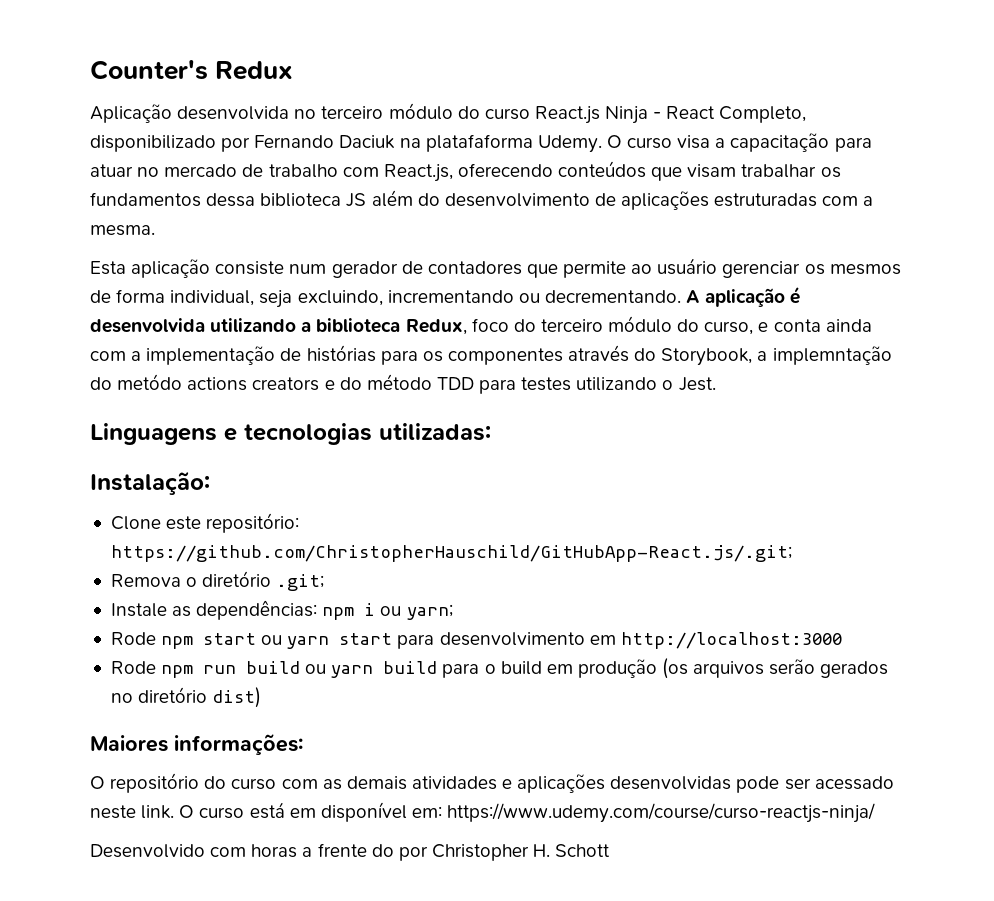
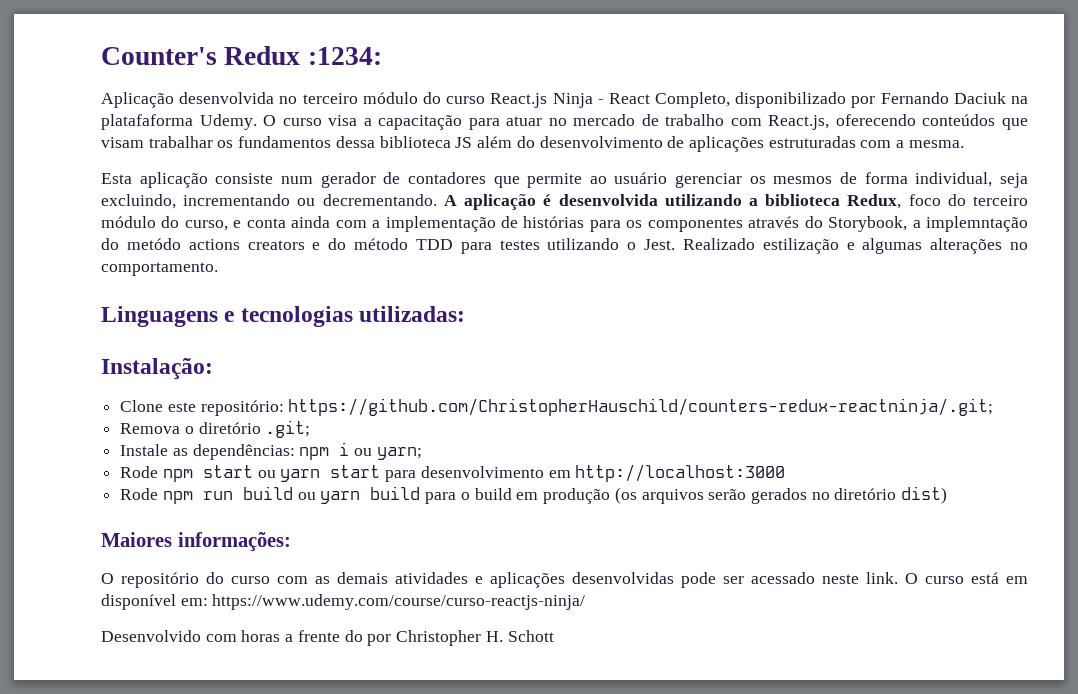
- Counter's Redux
+ Counter's Redux :1234:
+ Realizado estilização e algumas alterações no comportamento.
- Clone este repositório: https://github.com/ChristopherHauschild/GitHubApp-React.js/.git;
+ Clone este repositório: https://github.com/ChristopherHauschild/counters-redux-reactninja/.git;

